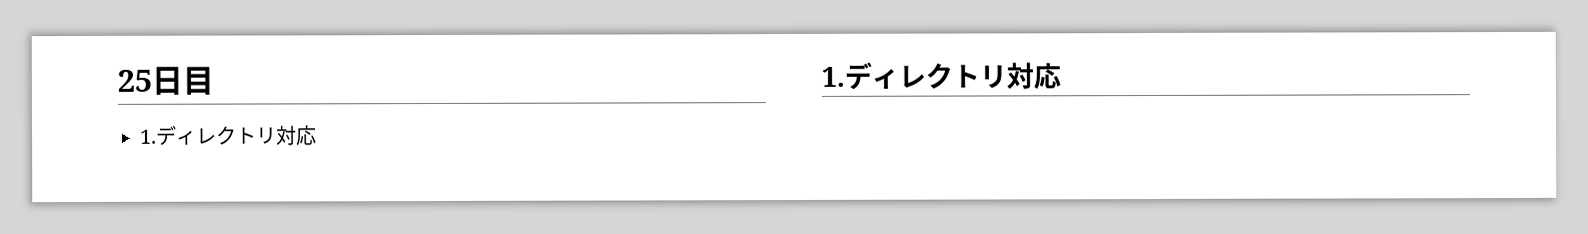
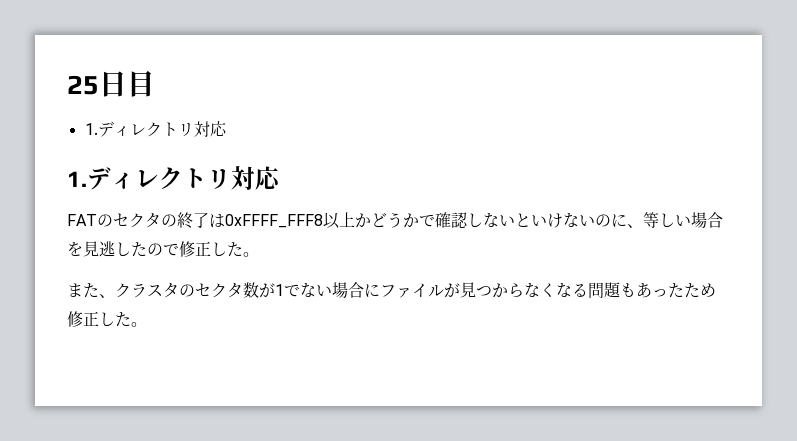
+ FATのセクタの終了は0xFFFF_FFF8以上かどうかで確認しないといけないのに、等しい場合を見逃したので修正した。
+ また、クラスタのセクタ数が1でない場合にファイルが見つからなくなる問題もあったため修正した。

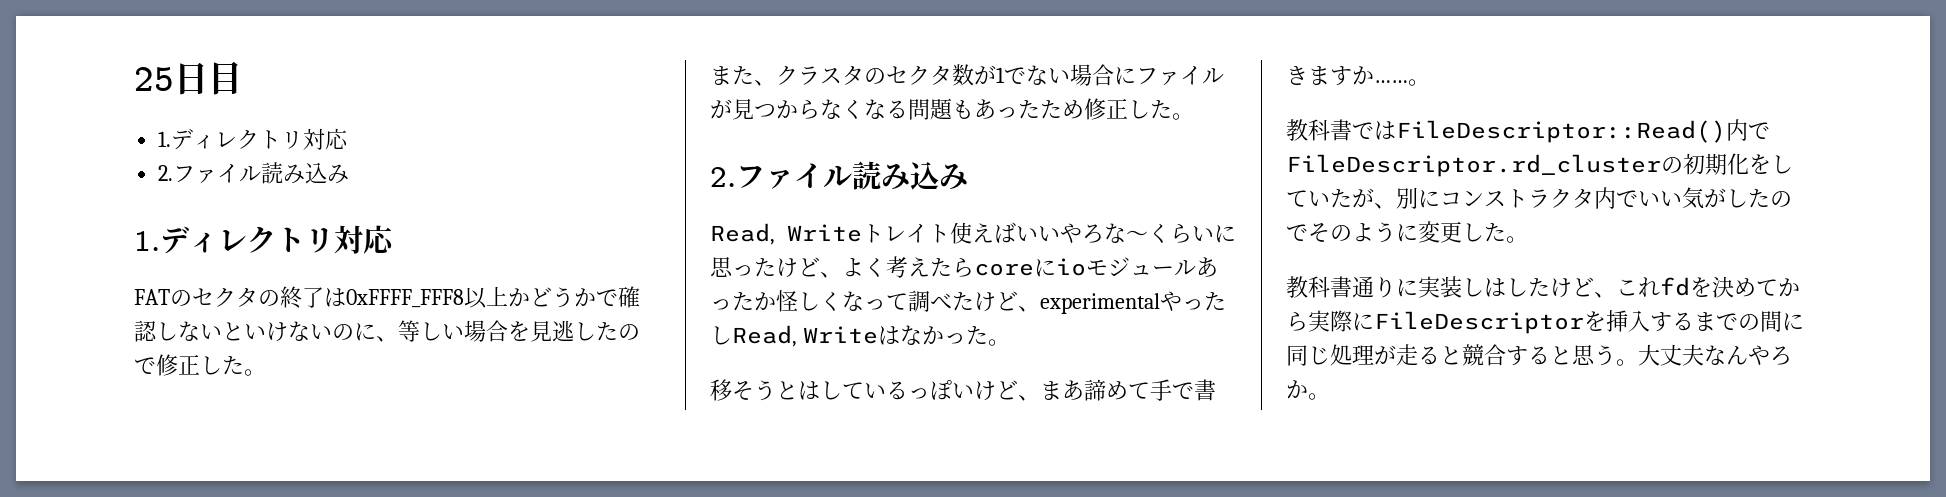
  25日目
  1.ディレクトリ対応
+ 2.ファイル読み込み
  また、クラスタのセクタ数が1でない場合にファイルが見つからなくなる問題もあったため修正した。
+ 2.ファイル読み込み
+ Read, Writeトレイト使えばいいやろな～くらいに思ったけど、よく考えたらcoreにioモジュールあったか怪しくなって調べたけど、experimentalやったしRead, Writeはなかった。
+ 移そうとはしているっぽいけど、まあ諦めて手で書きますか……。
+ 教科書ではFileDescriptor::Read()内でFileDescriptor.rd_clusterの初期化をしていたが、別にコンストラクタ内でいい気がしたのでそのように変更した。
+ 教科書通りに実装しはしたけど、これfdを決めてから実際にFileDescriptorを挿入するまでの間に同じ処理が走ると競合すると思う。大丈夫なんやろか。

